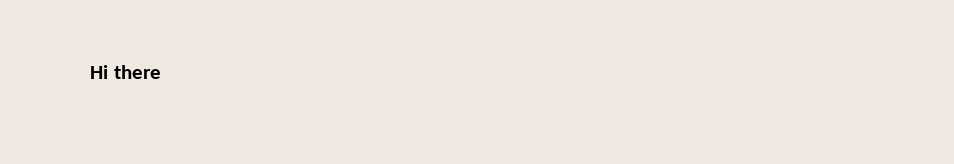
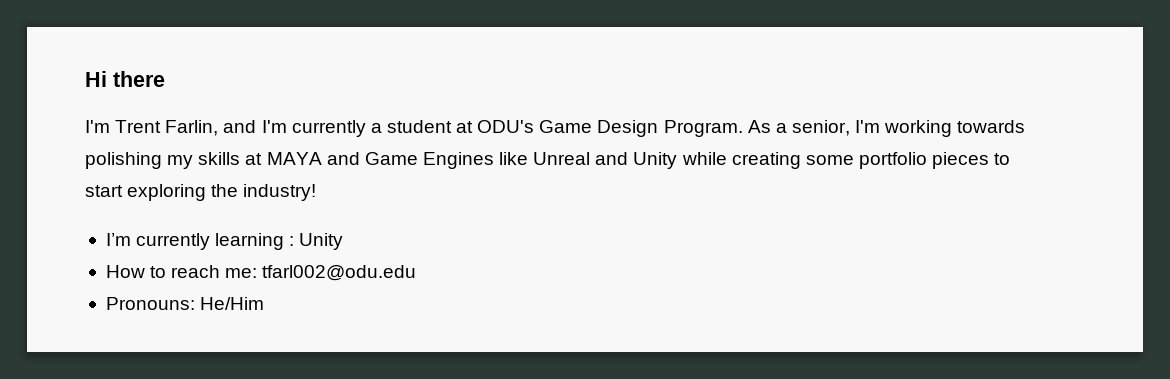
+ I'm Trent Farlin, and I'm currently a student at ODU's Game Design Program. As a senior, I'm working towards polishing my skills at MAYA and Game Engines like Unreal and Unity while creating some portfolio pieces to start exploring the industry!
+ I’m currently learning : Unity
+ How to reach me: tfarl002@odu.edu
+ Pronouns: He/Him

